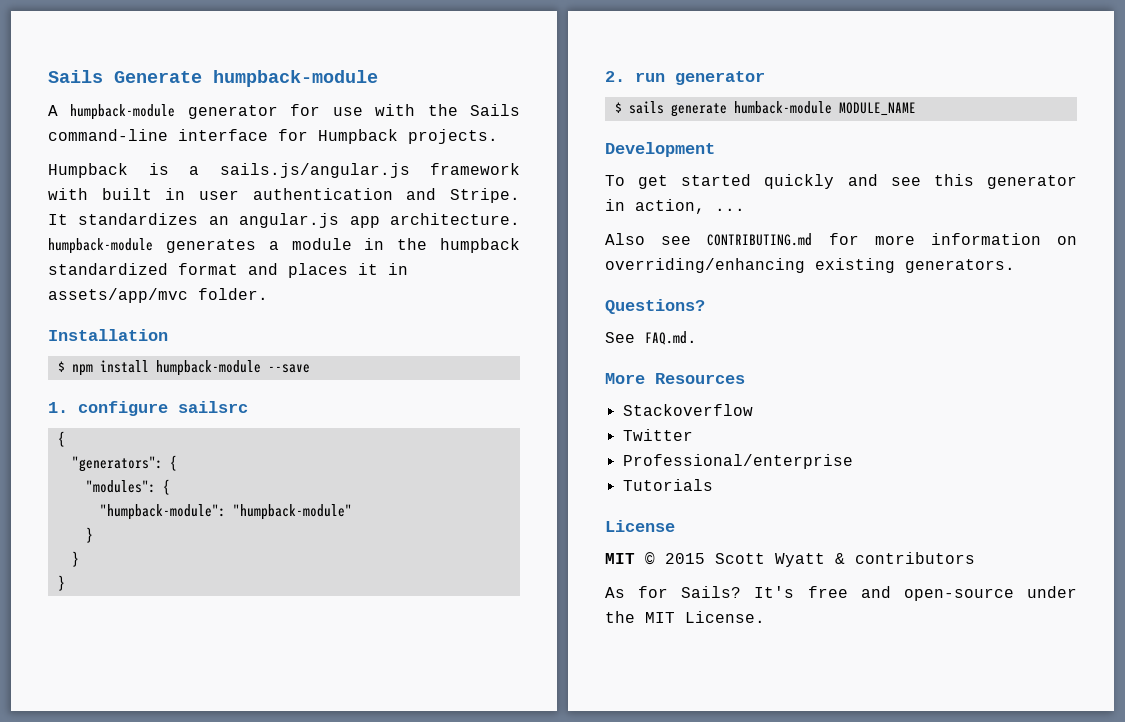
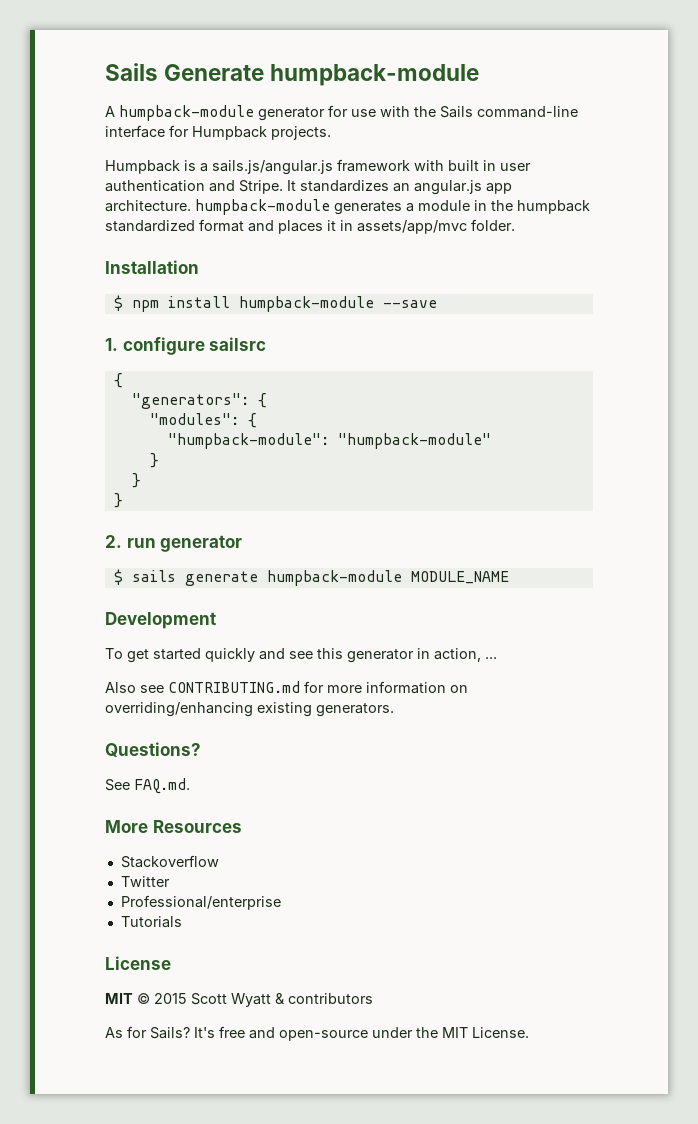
- $ sails generate humback-module MODULE_NAME
+ $ sails generate humpback-module MODULE_NAME

